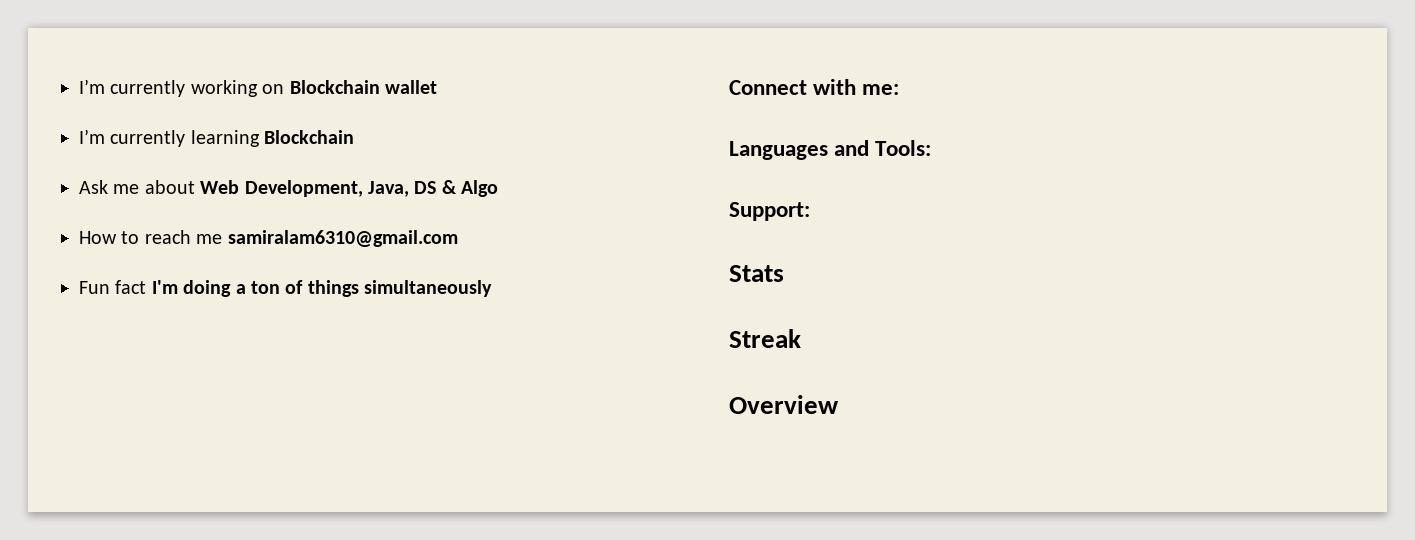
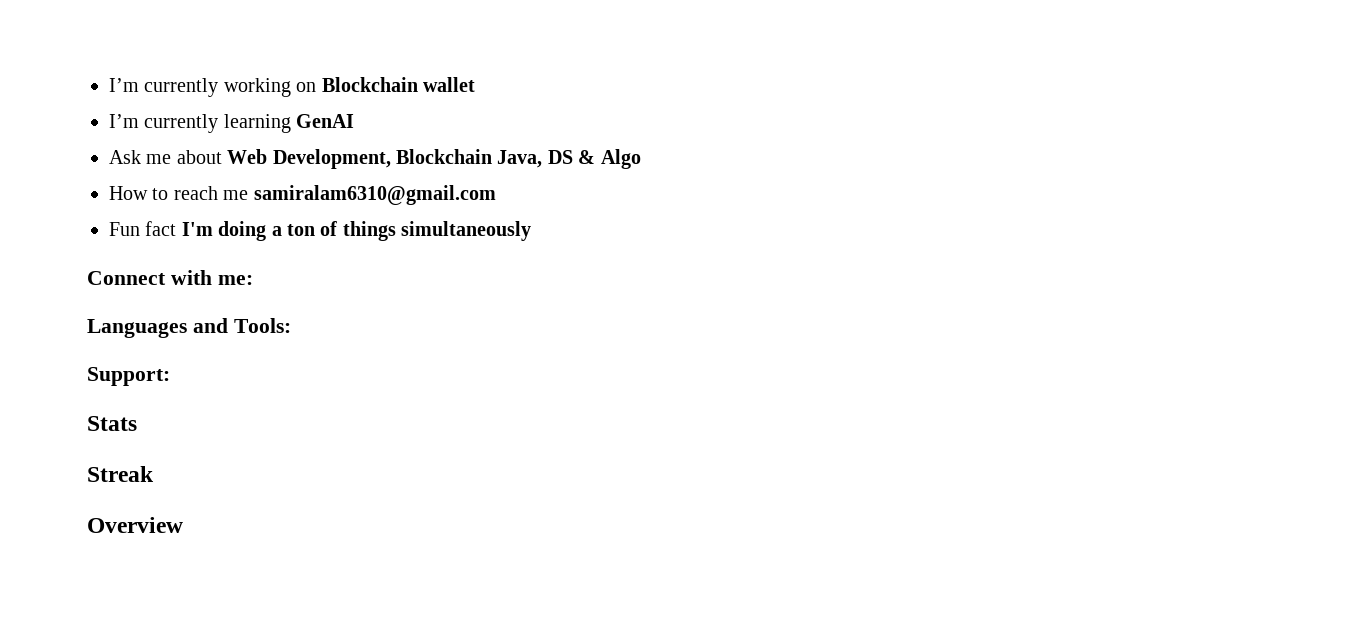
- I’m currently learning Blockchain
+ I’m currently learning GenAI
- Ask me about Web Development, Java, DS & Algo
+ Ask me about Web Development, Blockchain Java, DS & Algo

